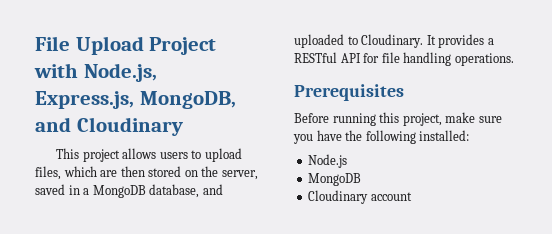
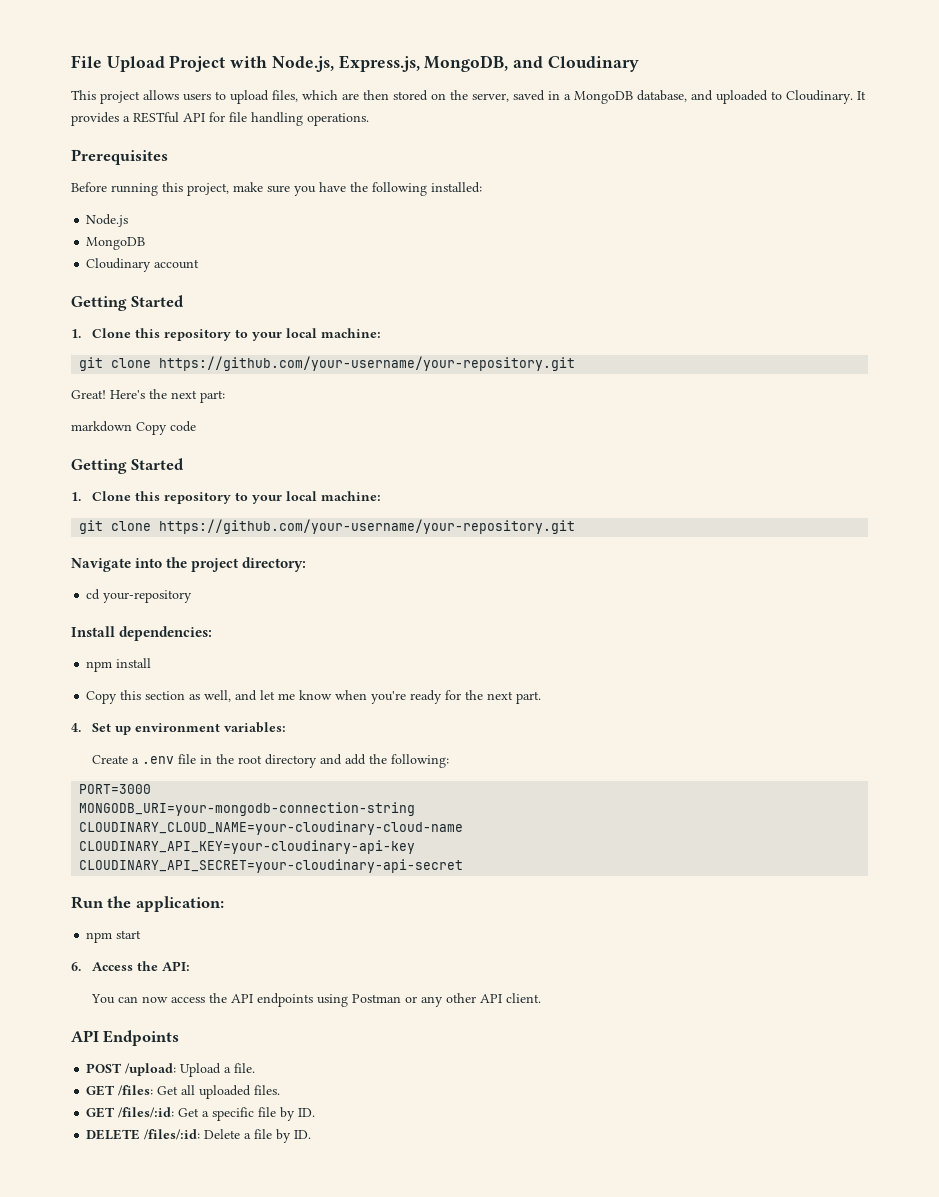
  Cloudinary account
+ Getting Started
+ 1. Clone this repository to your local machine:
+ git clone https://github.com/your-username/your-repository.git
+ Great! Here's the next part:
+ markdown Copy code
+ Getting Started
+ 1. Clone this repository to your local machine:
+ git clone https://github.com/your-username/your-repository.git
+ Navigate into the project directory:
+ cd your-repository
+ Install dependencies:
+ npm install
+ Copy this section as well, and let me know when you're ready for the next part.
+ 4. Set up environment variables:
+ Create a .env file in the root directory and add the following:
+ PORT=3000
+ MONGODB_URI=your-mongodb-connection-string
+ CLOUDINARY_CLOUD_NAME=your-cloudinary-cloud-name
+ CLOUDINARY_API_KEY=your-cloudinary-api-key
+ CLOUDINARY_API_SECRET=your-cloudinary-api-secret
+ Run the application:
+ npm start
+ 6. Access the API:
+ You can now access the API endpoints using Postman or any other API client.
+ API Endpoints
+ POST /upload: Upload a file.
+ GET /files: Get all uploaded files.
+ GET /files/:id: Get a specific file by ID.
+ DELETE /files/:id: Delete a file by ID.

